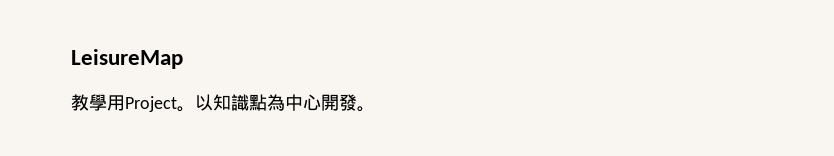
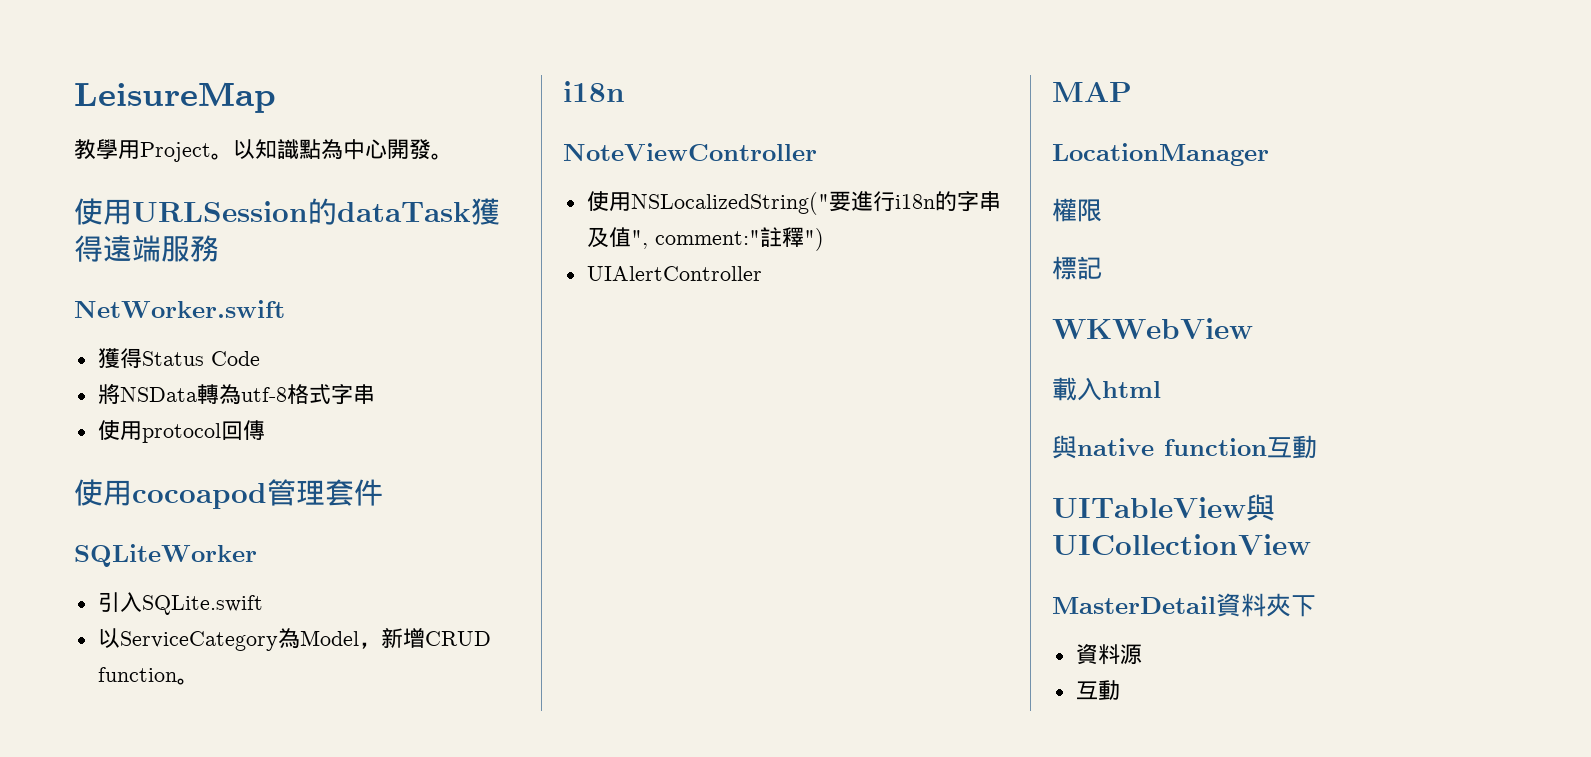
+ 使用URLSession的dataTask獲得遠端服務
+ NetWorker.swift
+ 獲得Status Code
+ 將NSData轉為utf-8格式字串
+ 使用protocol回傳
+ 使用cocoapod管理套件
+ SQLiteWorker
+ 引入SQLite.swift
+ 以ServiceCategory為Model，新增CRUD function。
+ i18n
+ NoteViewController
+ 使用NSLocalizedString("要進行i18n的字串及值", comment:"註釋")
+ UIAlertController
+ MAP
+ LocationManager
+ 權限
+ 標記
+ WKWebView
+ 載入html
+ 與native function互動
+ UITableView與UICollectionView
+ MasterDetail資料夾下
+ 資料源
+ 互動

